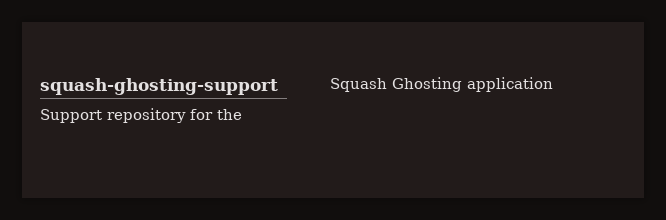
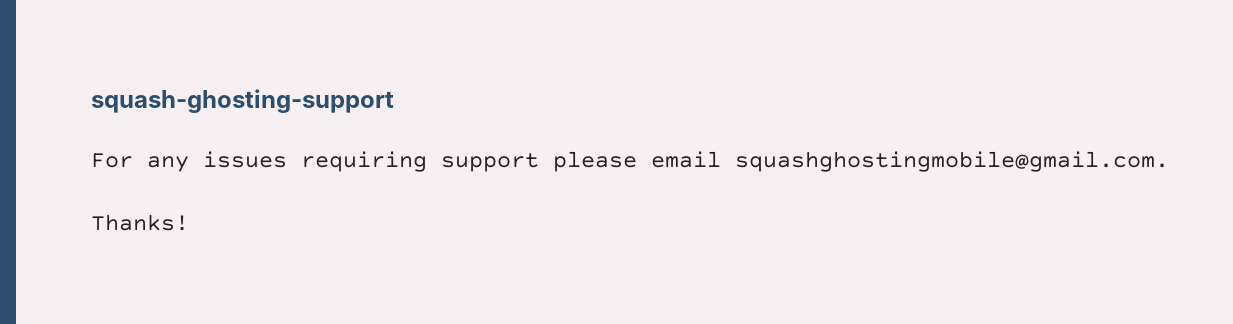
- Support repository for the Squash Ghosting application
+ For any issues requiring support please email squashghostingmobile@gmail.com.
+ Thanks!

